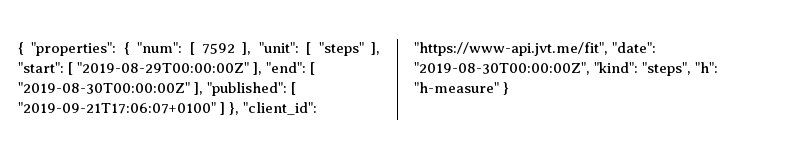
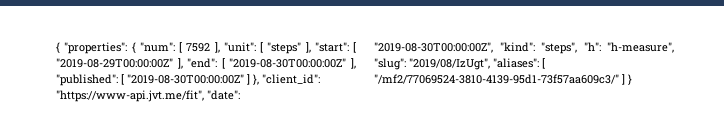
- { "properties": { "num": [ 7592 ], "unit": [ "steps" ], "start": [ "2019-08-29T00:00:00Z" ], "end": [ "2019-08-30T00:00:00Z" ], "published": [ "2019-09-21T17:06:07+0100" ] }, "client_id": "https://www-api.jvt.me/fit", "date": "2019-08-30T00:00:00Z", "kind": "steps", "h": "h-measure" }
+ { "properties": { "num": [ 7592 ], "unit": [ "steps" ], "start": [ "2019-08-29T00:00:00Z" ], "end": [ "2019-08-30T00:00:00Z" ], "published": [ "2019-08-30T00:00:00Z" ] }, "client_id": "https://www-api.jvt.me/fit", "date": "2019-08-30T00:00:00Z", "kind": "steps", "h": "h-measure", "slug": "2019/08/IzUgt", "aliases": [ "/mf2/77069524-3810-4139-95d1-73f57aa609c3/" ] }

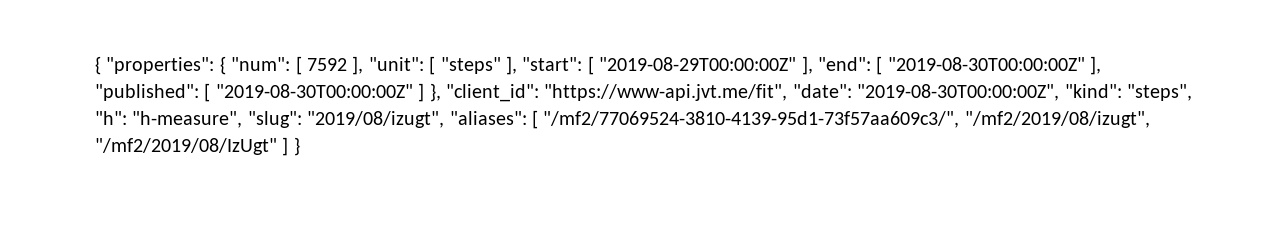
- { "properties": { "num": [ 7592 ], "unit": [ "steps" ], "start": [ "2019-08-29T00:00:00Z" ], "end": [ "2019-08-30T00:00:00Z" ], "published": [ "2019-08-30T00:00:00Z" ] }, "client_id": "https://www-api.jvt.me/fit", "date": "2019-08-30T00:00:00Z", "kind": "steps", "h": "h-measure", "slug": "2019/08/IzUgt", "aliases": [ "/mf2/77069524-3810-4139-95d1-73f57aa609c3/" ] }
+ { "properties": { "num": [ 7592 ], "unit": [ "steps" ], "start": [ "2019-08-29T00:00:00Z" ], "end": [ "2019-08-30T00:00:00Z" ], "published": [ "2019-08-30T00:00:00Z" ] }, "client_id": "https://www-api.jvt.me/fit", "date": "2019-08-30T00:00:00Z", "kind": "steps", "h": "h-measure", "slug": "2019/08/izugt", "aliases": [ "/mf2/77069524-3810-4139-95d1-73f57aa609c3/", "/mf2/2019/08/izugt", "/mf2/2019/08/IzUgt" ] }

